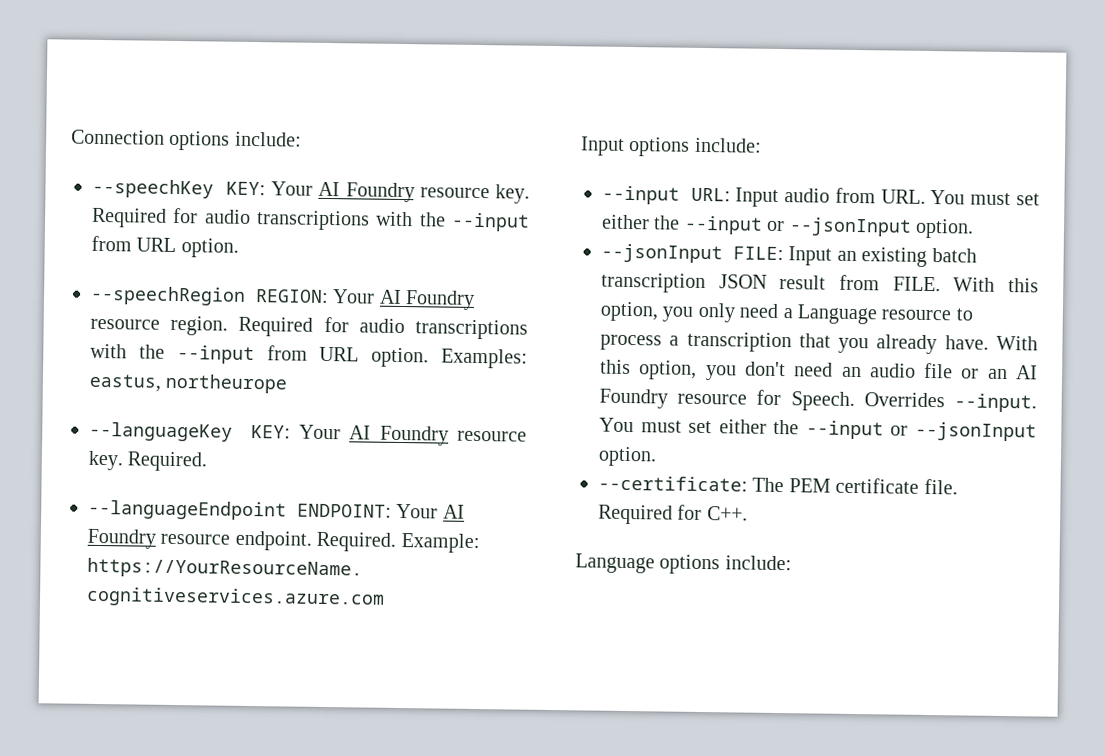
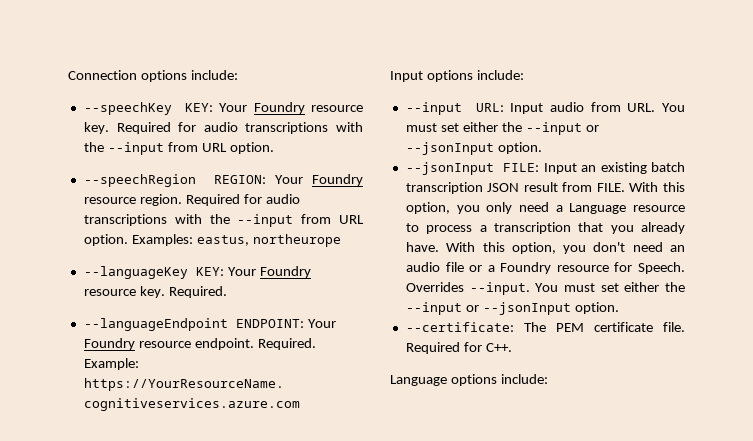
- --speechKey KEY: Your AI Foundry resource key.
+ --speechKey KEY: Your Foundry resource key.
- --speechRegion REGION: Your AI Foundry resource region.
+ --speechRegion REGION: Your Foundry resource region.
- --languageKey KEY: Your AI Foundry resource key.
+ --languageKey KEY: Your Foundry resource key.
- --languageEndpoint ENDPOINT: Your AI Foundry resource endpoint.
+ --languageEndpoint ENDPOINT: Your Foundry resource endpoint.
- With this option, you don't need an audio file or an AI Foundry resource for Speech.
+ With this option, you don't need an audio file or a Foundry resource for Speech.

